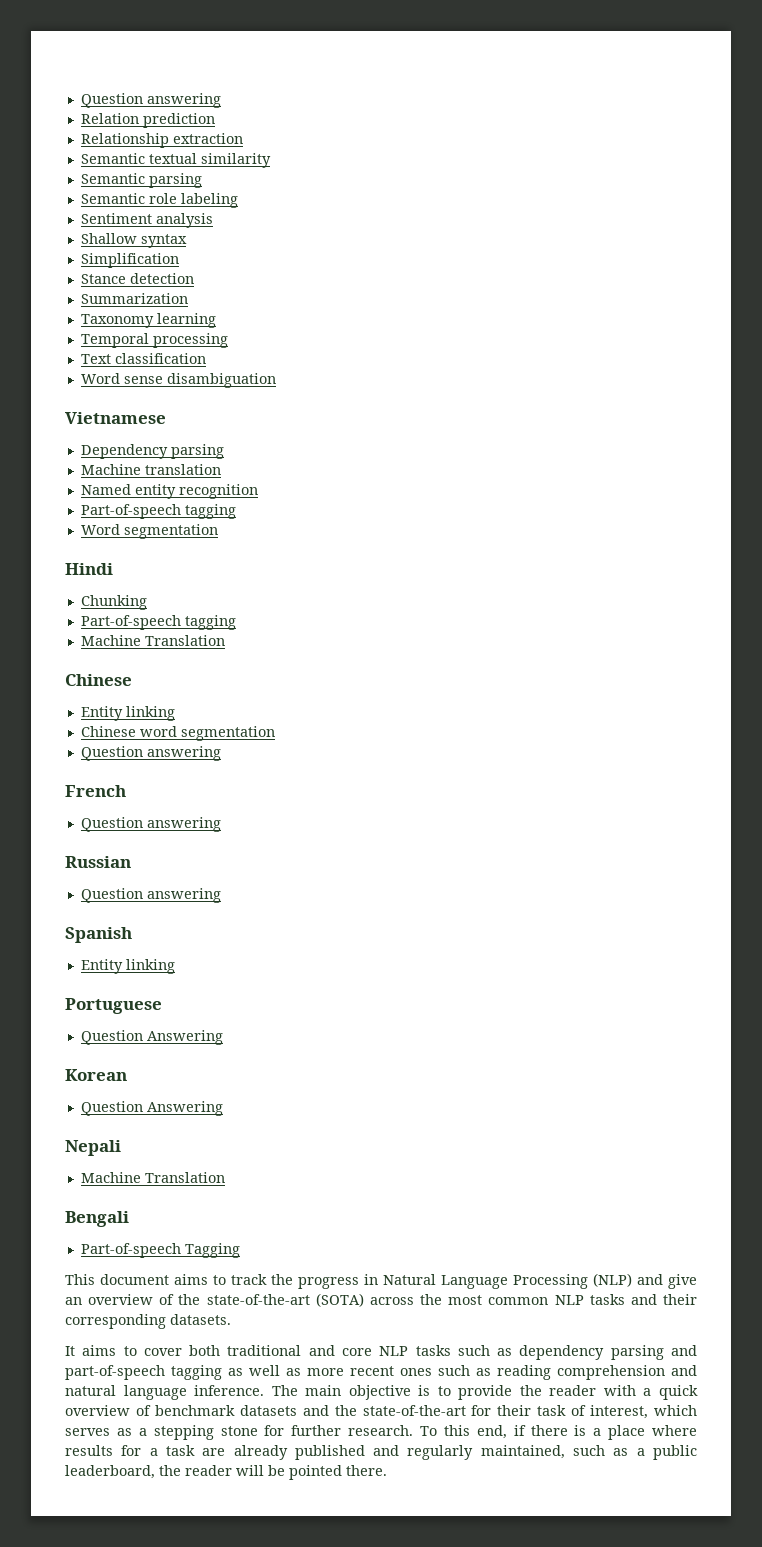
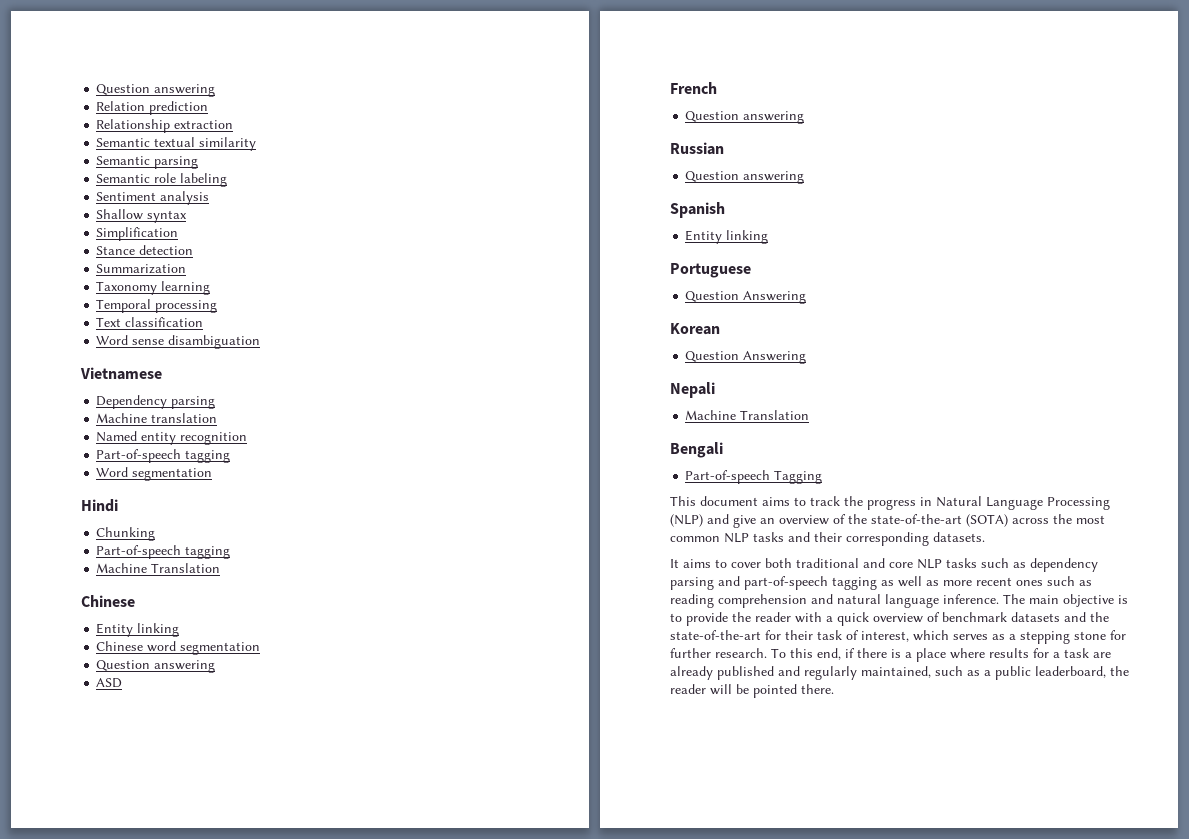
+ ASD

